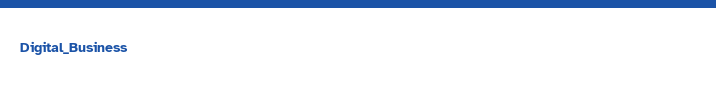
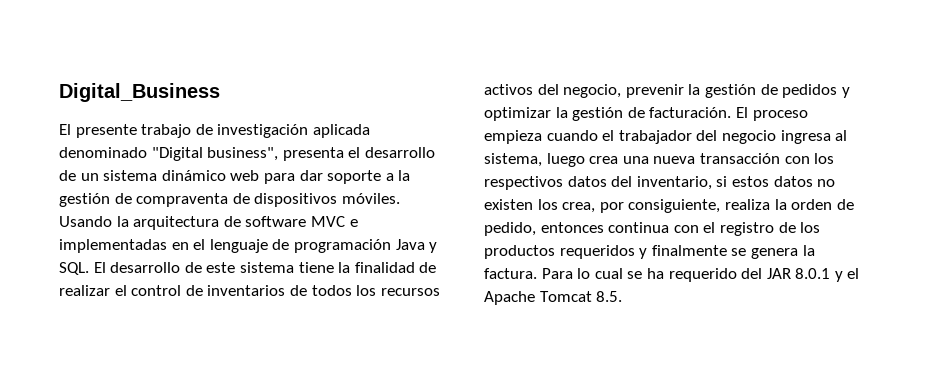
+ El presente trabajo de investigación aplicada denominado "Digital business", presenta el desarrollo de un sistema dinámico web para dar soporte a la gestión de compraventa de dispositivos móviles. Usando la arquitectura de software MVC e implementadas en el lenguaje de programación Java y SQL. El desarrollo de este sistema tiene la finalidad de realizar el control de inventarios de todos los recursos activos del negocio, prevenir la gestión de pedidos y optimizar la gestión de facturación. El proceso empieza cuando el trabajador del negocio ingresa al sistema, luego crea una nueva transacción con los respectivos datos del inventario, si estos datos no existen los crea, por consiguiente, realiza la orden de pedido, entonces continua con el registro de los productos requeridos y finalmente se genera la factura. Para lo cual se ha requerido del JAR 8.0.1 y el Apache Tomcat 8.5.

